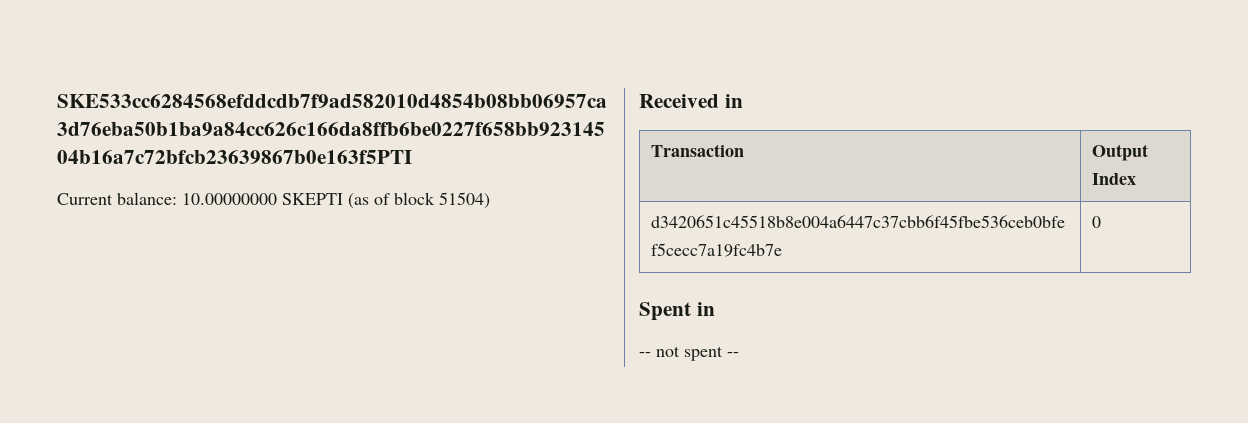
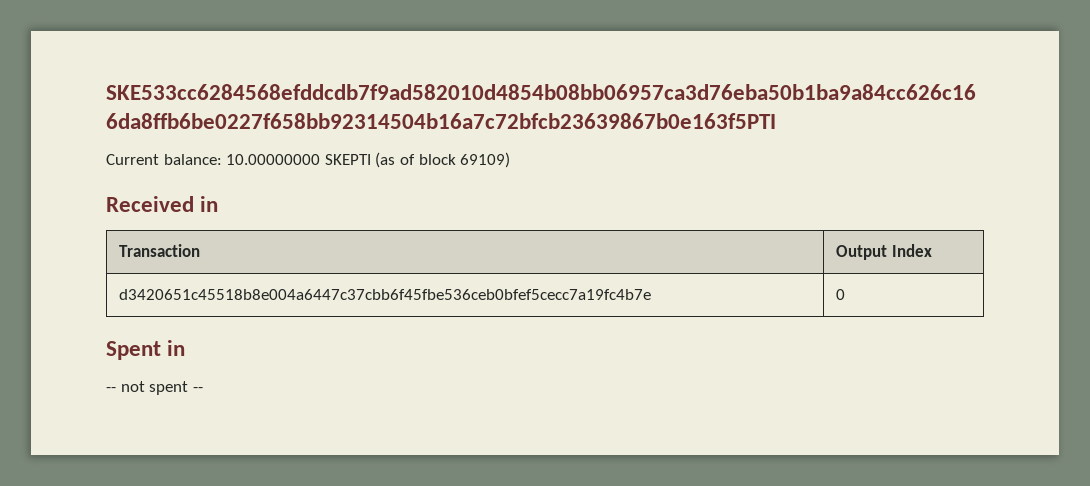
- Current balance: 10.00000000 SKEPTI (as of block 51504)
+ Current balance: 10.00000000 SKEPTI (as of block 69109)

